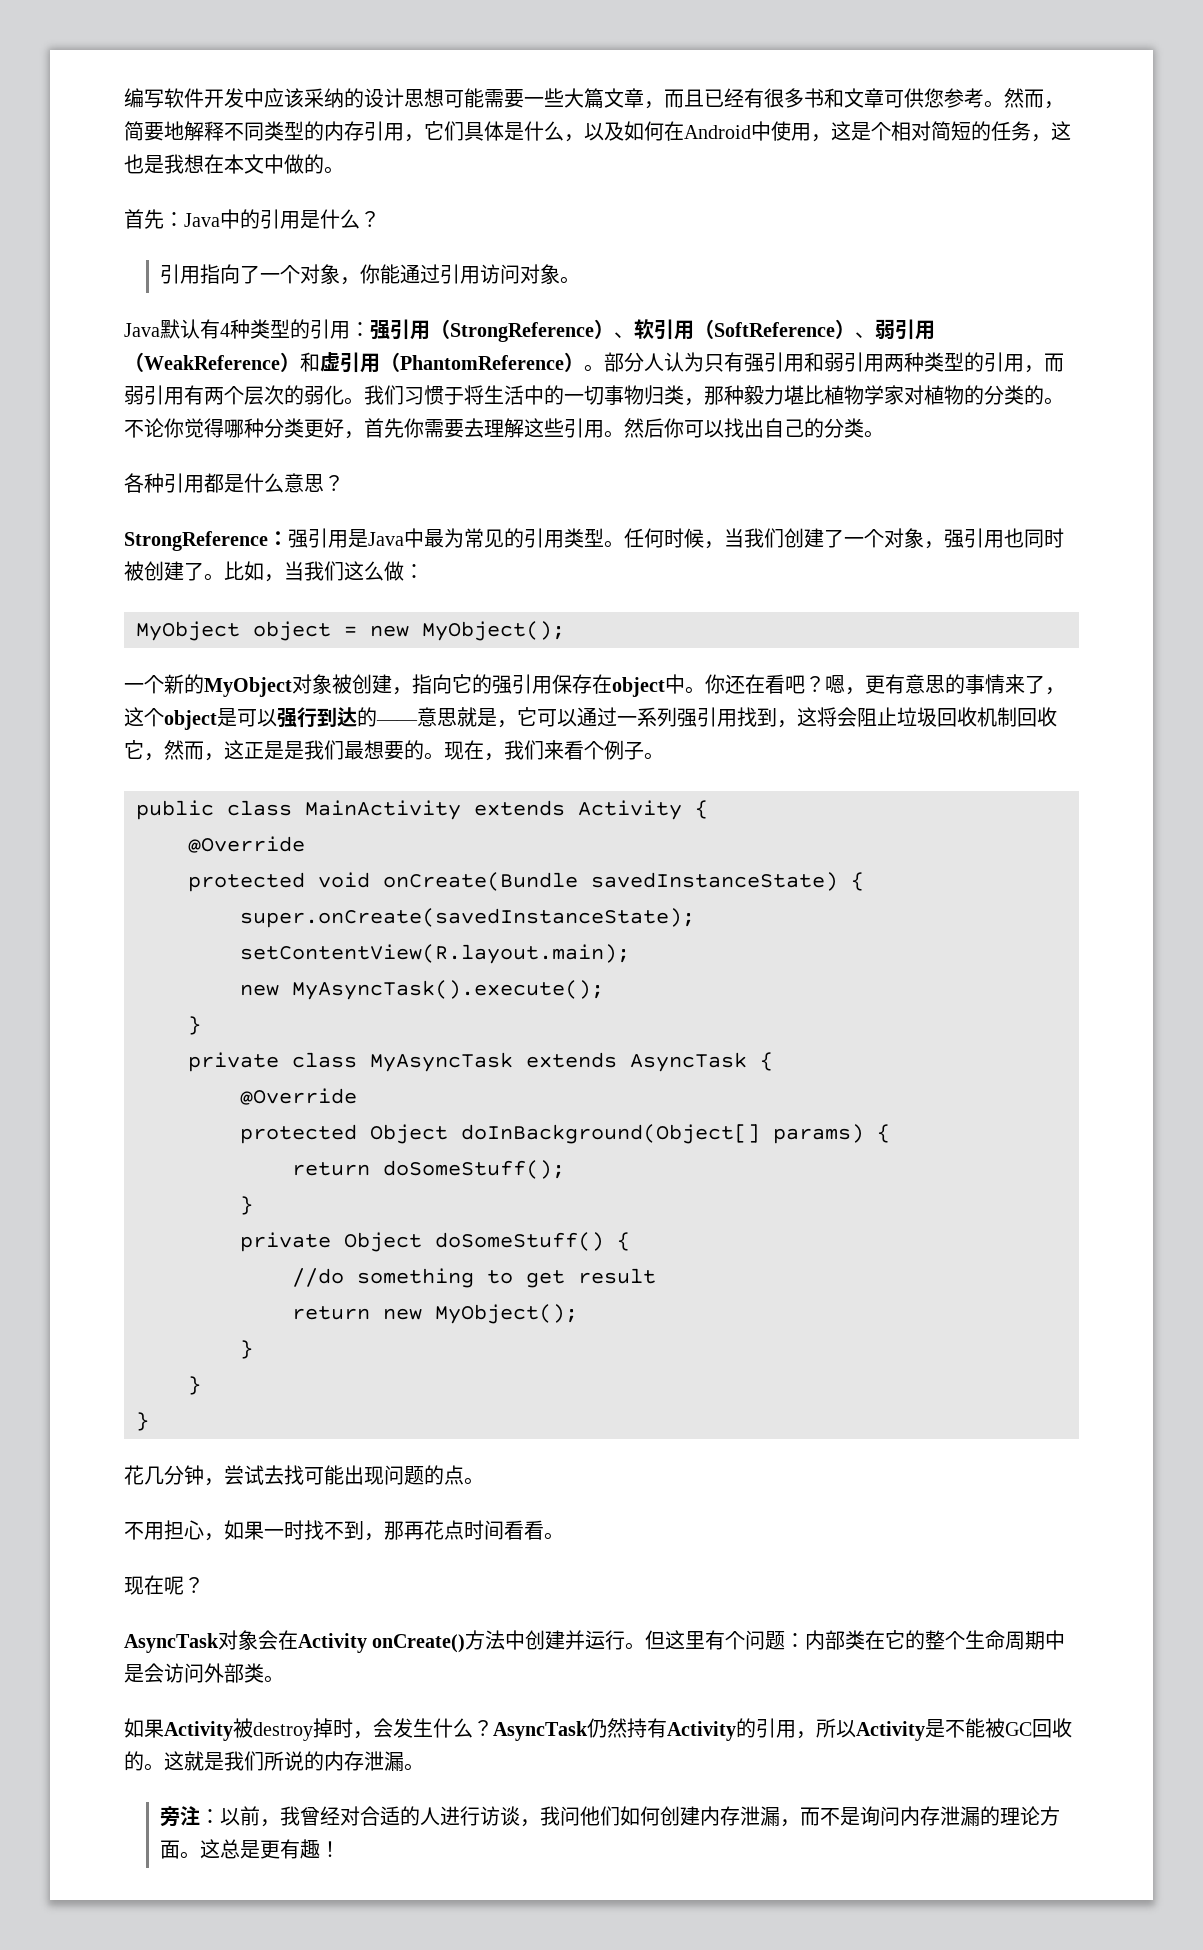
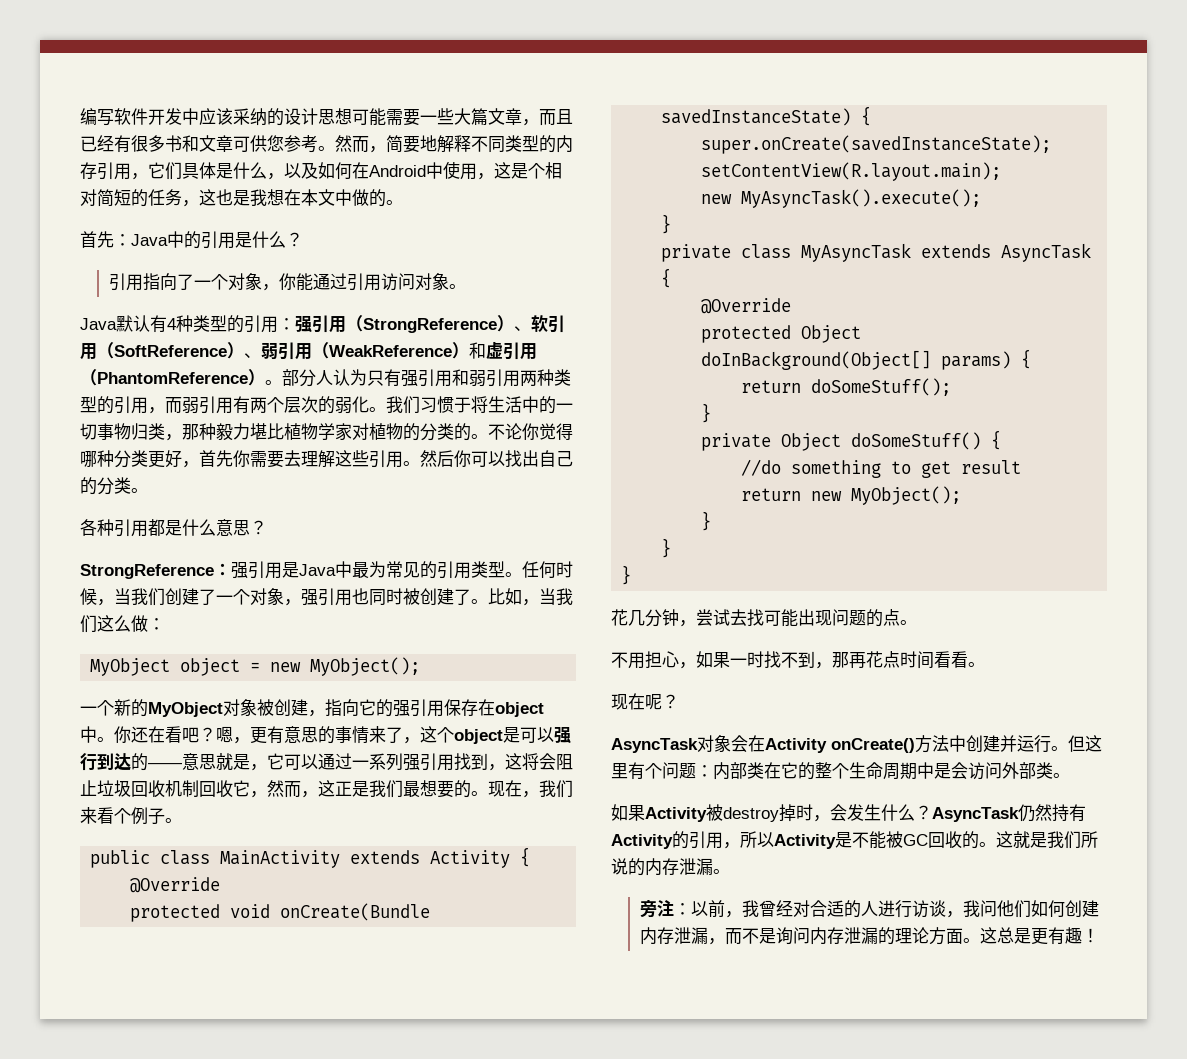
- 嗯，更有意思的事情来了，这个object是可以强行到达的——意思就是，它可以通过一系列强引用找到，这将会阻止垃圾回收机制回收它，然而，这正是是我们最想要的。
+ 嗯，更有意思的事情来了，这个object是可以强行到达的——意思就是，它可以通过一系列强引用找到，这将会阻止垃圾回收机制回收它，然而，这正是我们最想要的。

